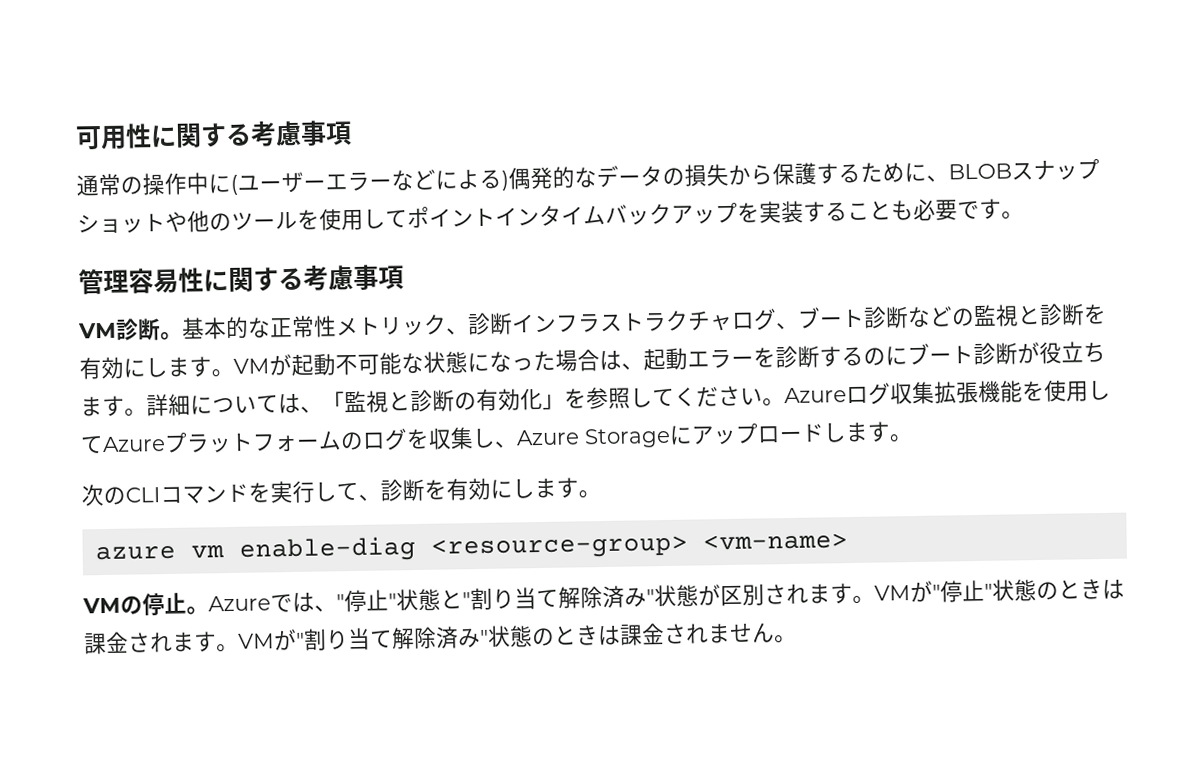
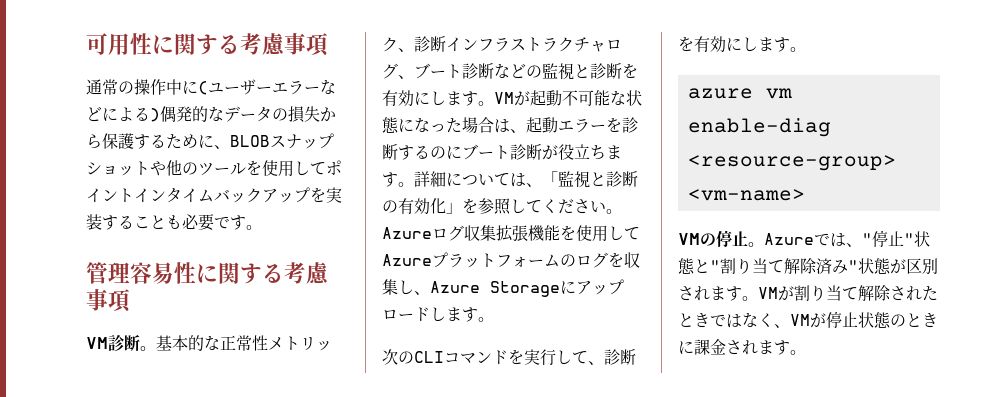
- VMが"停止"状態のときは課金されます。VMが"割り当て解除済み"状態のときは課金されません。
+ VMが割り当て解除されたときではなく、VMが停止状態のときに課金されます。

